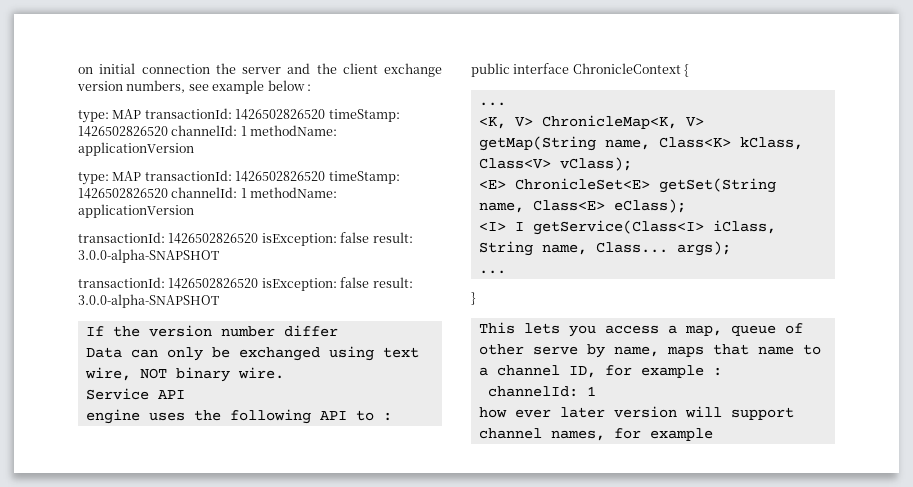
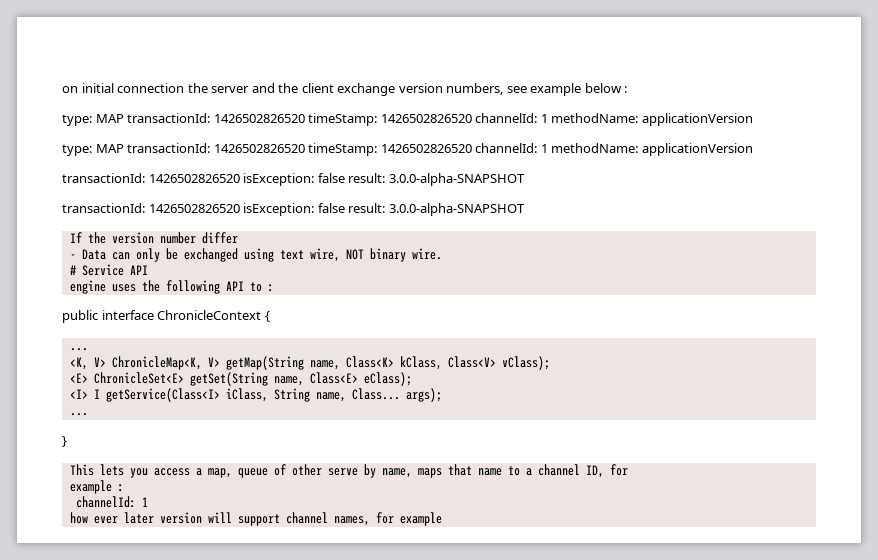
- Data can only be exchanged using text wire, NOT binary wire.
+ - Data can only be exchanged using text wire, NOT binary wire.
- Service API
+ # Service API
- This lets you access a map, queue of other serve by name, maps that name to a channel ID, for example :
+ This lets you access a map, queue of other serve by name, maps that name to a channel ID, for
+ example :

